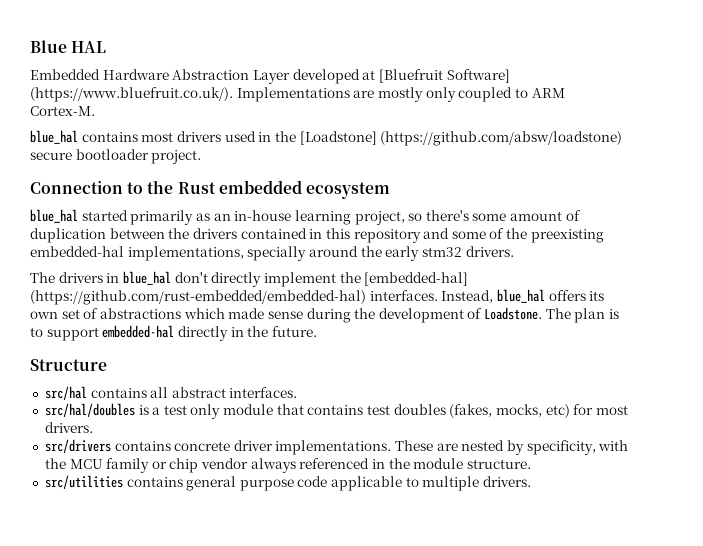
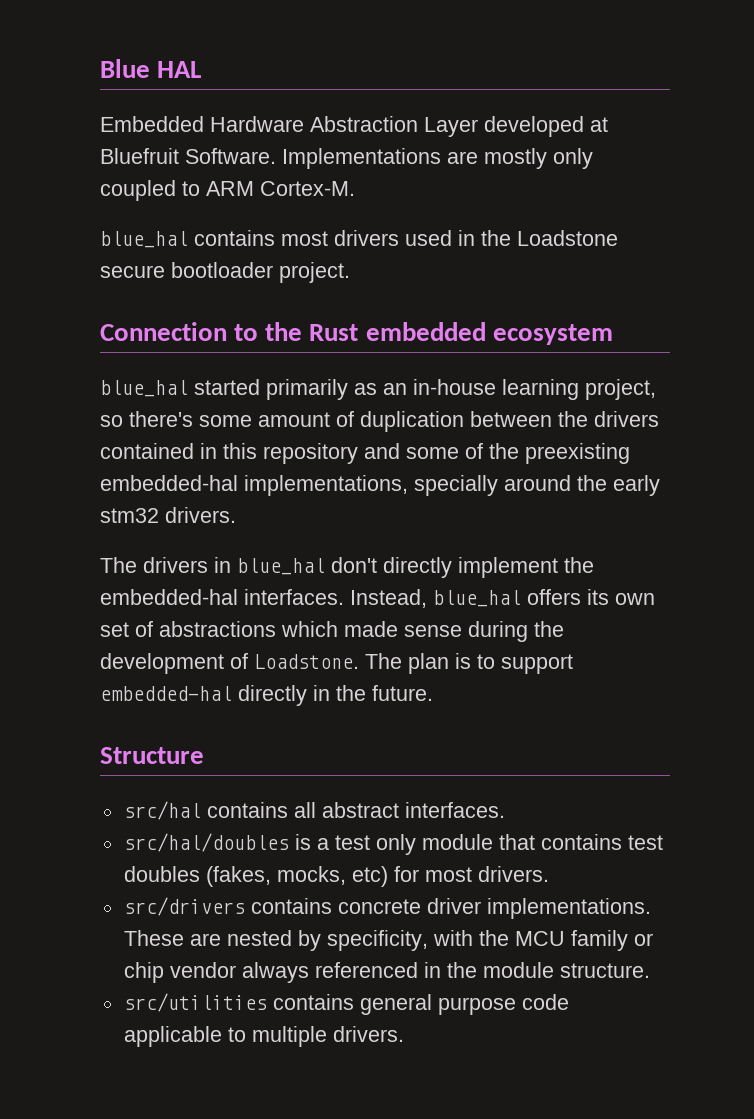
- Embedded Hardware Abstraction Layer developed at [Bluefruit Software] (https://www.bluefruit.co.uk/). Implementations are mostly only coupled to ARM Cortex-M.
+ Embedded Hardware Abstraction Layer developed at Bluefruit Software. Implementations are mostly only coupled to ARM Cortex-M.
- blue_hal contains most drivers used in the [Loadstone] (https://github.com/absw/loadstone) secure bootloader project.
+ blue_hal contains most drivers used in the Loadstone secure bootloader project.
- The drivers in blue_hal don't directly implement the [embedded-hal] (https://github.com/rust-embedded/embedded-hal) interfaces.
+ The drivers in blue_hal don't directly implement the embedded-hal interfaces.

